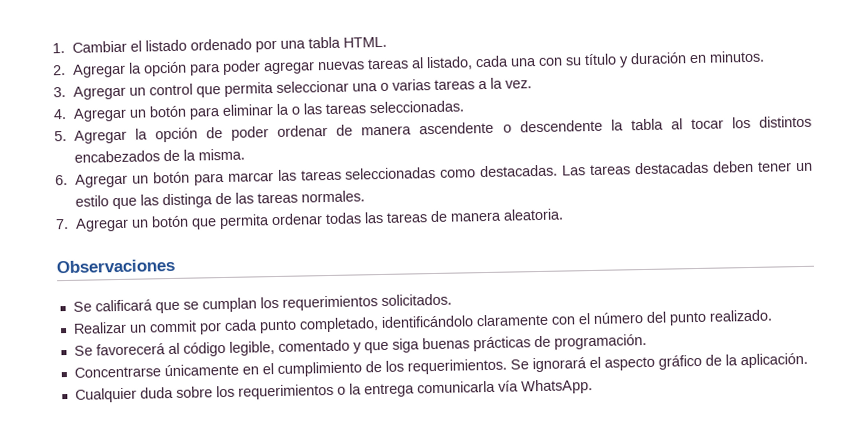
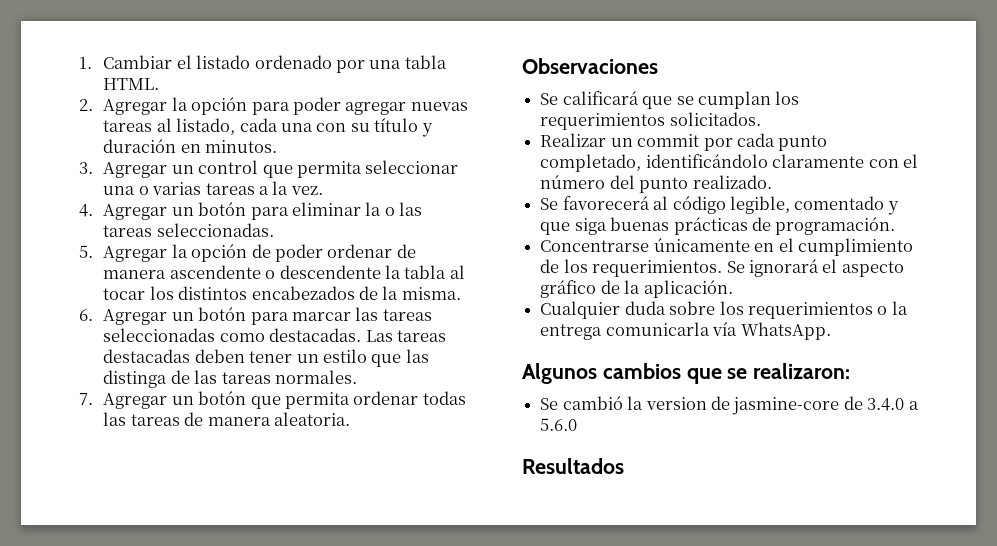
+ Algunos cambios que se realizaron:
+ Se cambió la version de jasmine-core de 3.4.0 a 5.6.0
+ Resultados

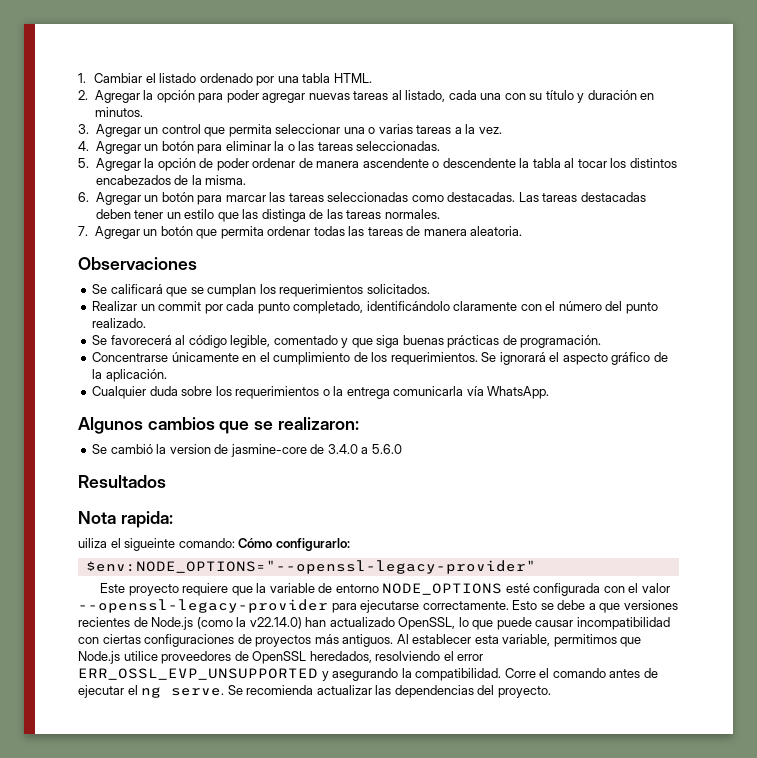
+ Nota rapida:
+ uiliza el sigueinte comando: Cómo configurarlo:
+ $env:NODE_OPTIONS="--openssl-legacy-provider"
+ Este proyecto requiere que la variable de entorno NODE_OPTIONS esté configurada con el valor --openssl-legacy-provider para ejecutarse correctamente. Esto se debe a que versiones recientes de Node.js (como la v22.14.0) han actualizado OpenSSL, lo que puede causar incompatibilidad con ciertas configuraciones de proyectos más antiguos. Al establecer esta variable, permitimos que Node.js utilice proveedores de OpenSSL heredados, resolviendo el error ERR_OSSL_EVP_UNSUPPORTED y asegurando la compatibilidad. Corre el comando antes de ejecutar el ng serve. Se recomienda actualizar las dependencias del proyecto.

